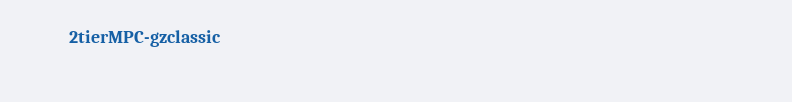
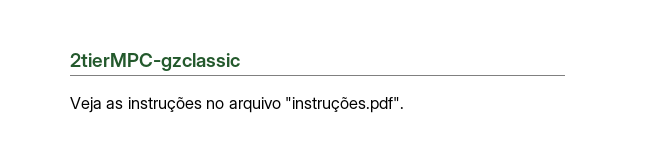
+ Veja as instruções no arquivo "instruções.pdf".

